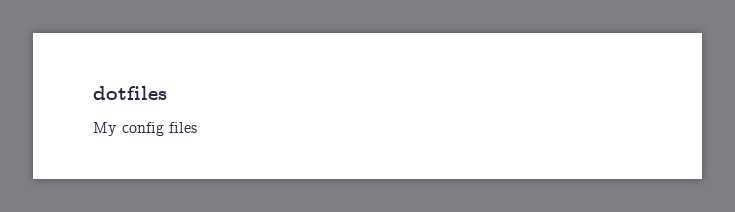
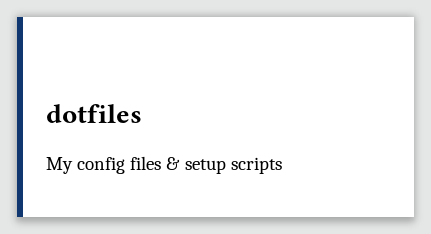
- My config files
+ My config files & setup scripts

